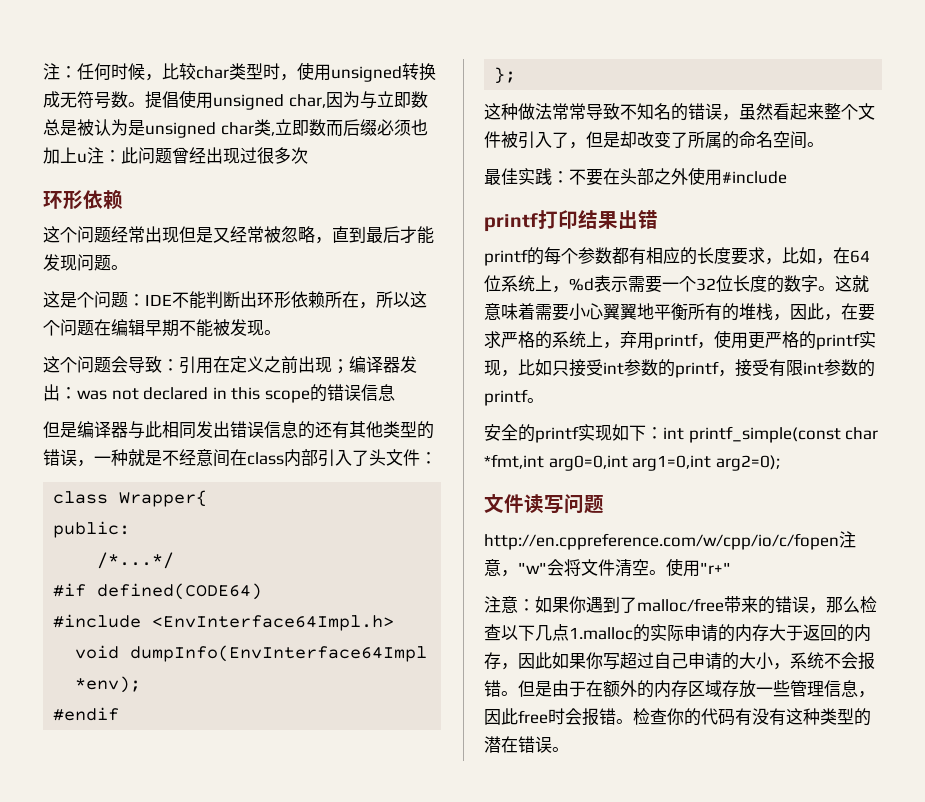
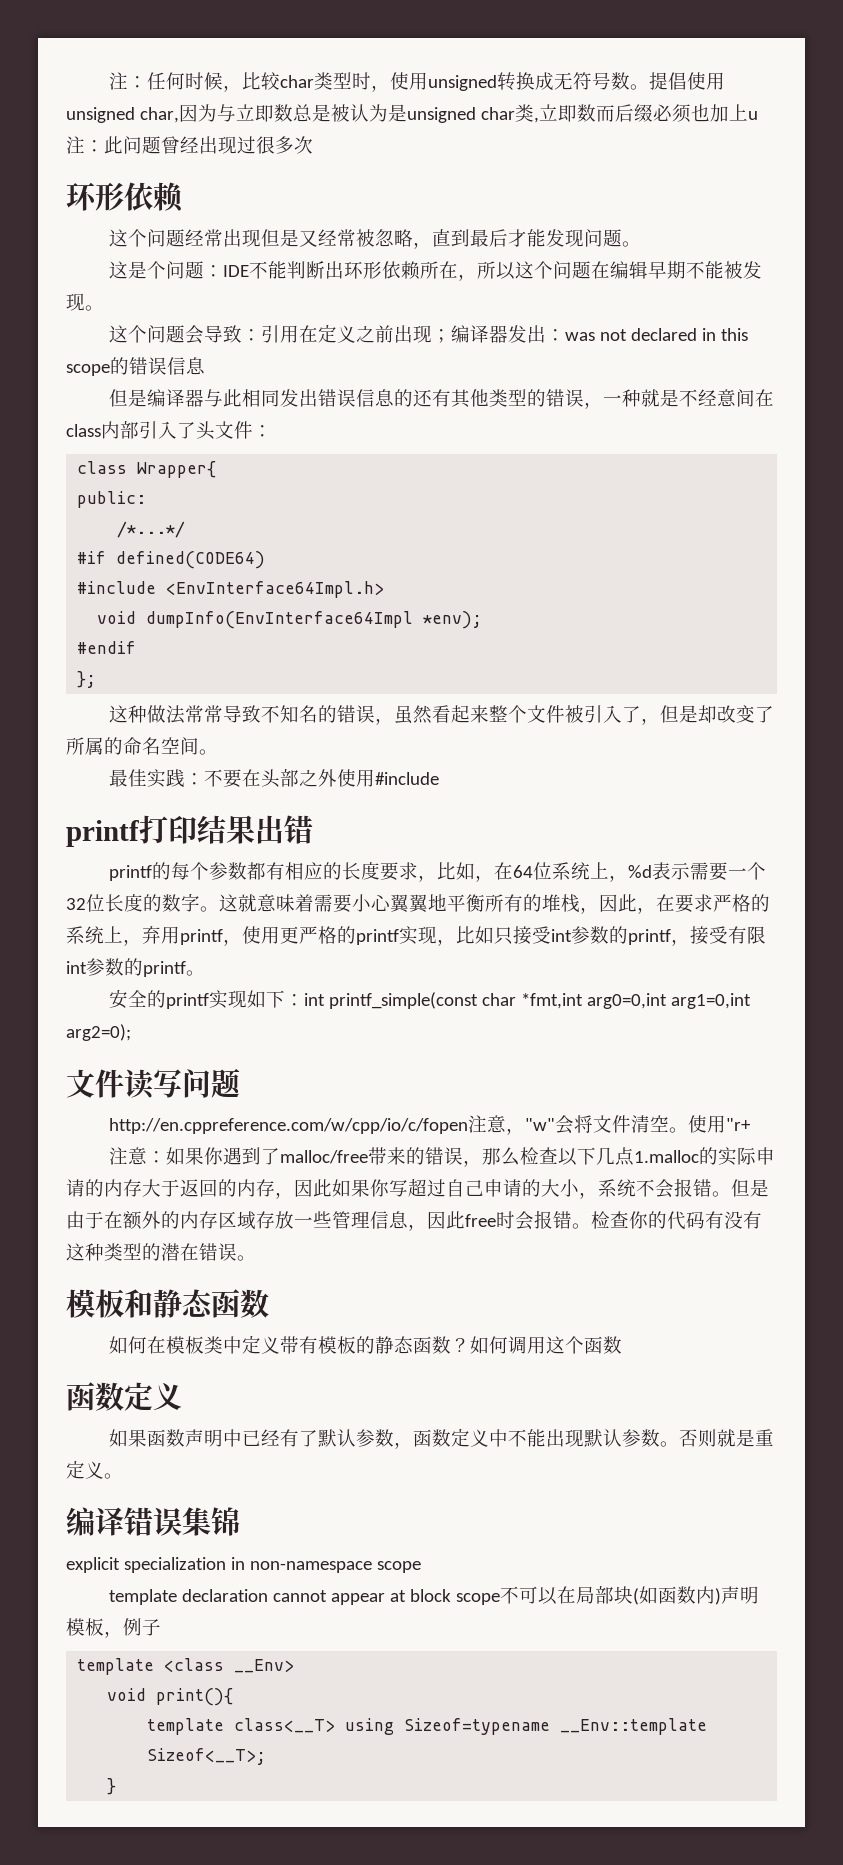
- 使用"r+"
+ 使用"r+
+ 模板和静态函数
+ 如何在模板类中定义带有模板的静态函数？如何调用这个函数
+ 函数定义
+ 如果函数声明中已经有了默认参数，函数定义中不能出现默认参数。否则就是重定义。
+ 编译错误集锦
+ explicit specialization in non-namespace scope
+ template declaration cannot appear at block scope不可以在局部块(如函数内)声明模板，例子
+ template <class __Env>
+ void print(){
+ template class<__T> using Sizeof=typename __Env::template Sizeof<__T>;
+ }

